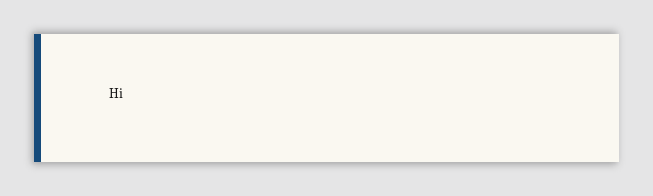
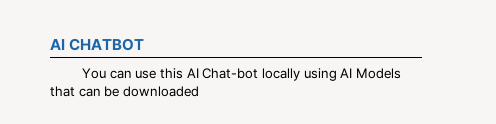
- Hi
+ AI CHATBOT
+ You can use this AI Chat-bot locally using AI Models that can be downloaded

